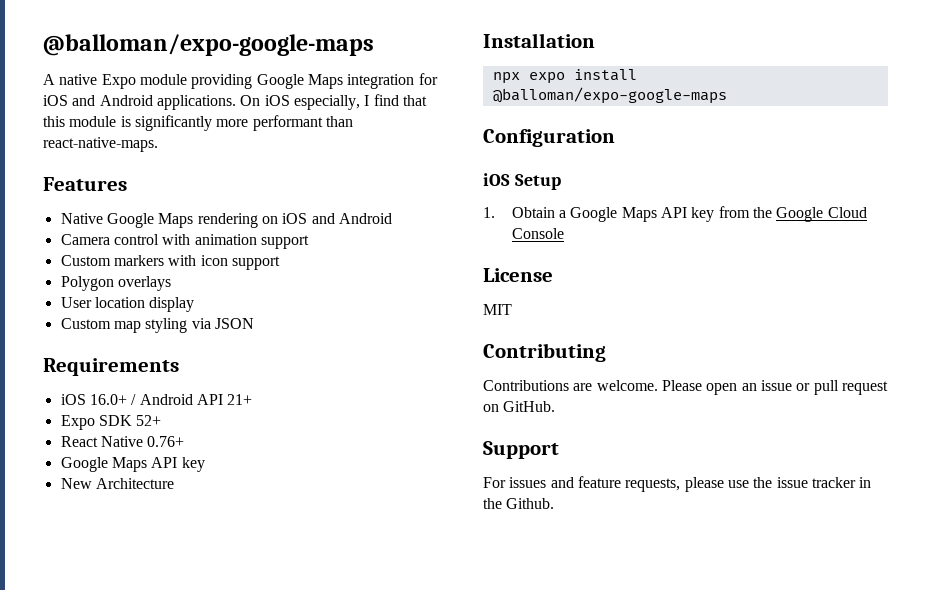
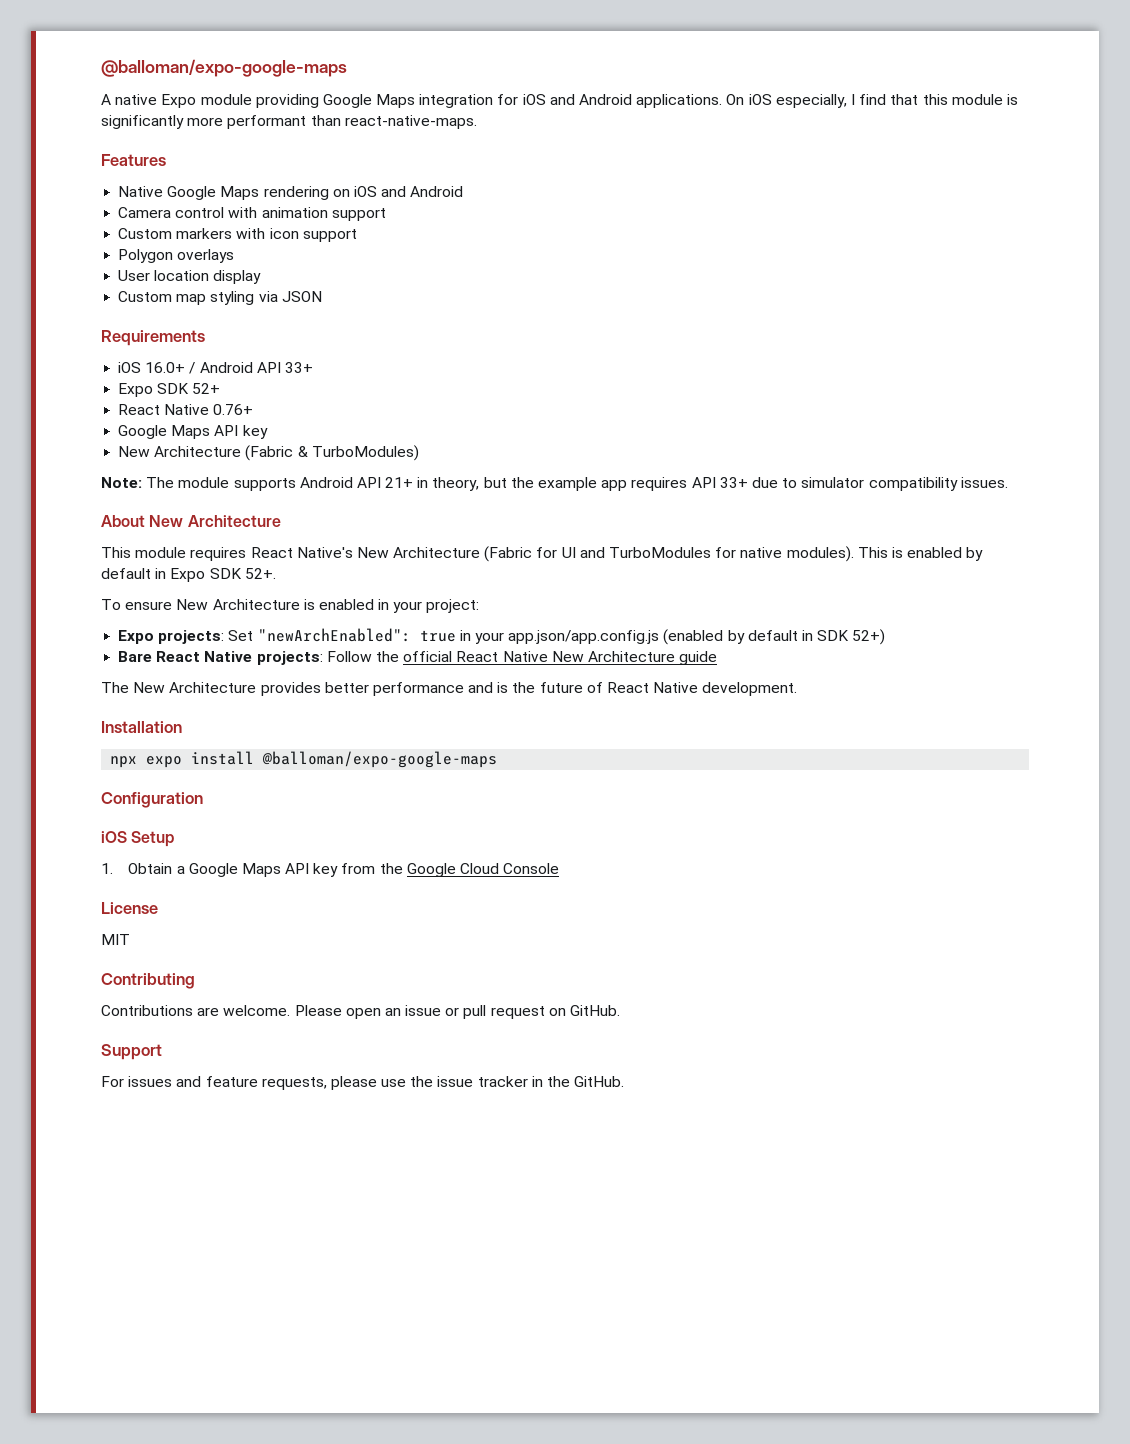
- iOS 16.0+ / Android API 21+
+ iOS 16.0+ / Android API 33+
- New Architecture
+ New Architecture (Fabric & TurboModules)
+ Note: The module supports Android API 21+ in theory, but the example app requires API 33+ due to simulator compatibility issues.
+ About New Architecture
+ This module requires React Native's New Architecture (Fabric for UI and TurboModules for native modules). This is enabled by default in Expo SDK 52+.
+ To ensure New Architecture is enabled in your project:
+ Expo projects: Set "newArchEnabled": true in your app.json/app.config.js (enabled by default in SDK 52+)
+ Bare React Native projects: Follow the official React Native New Architecture guide
+ The New Architecture provides better performance and is the future of React Native development.
- For issues and feature requests, please use the issue tracker in the Github.
+ For issues and feature requests, please use the issue tracker in the GitHub.

